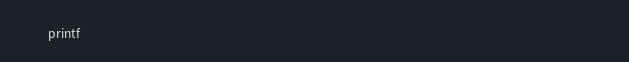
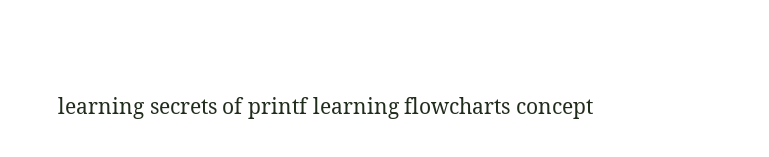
- printf
+ learning secrets of printf learning flowcharts concept

